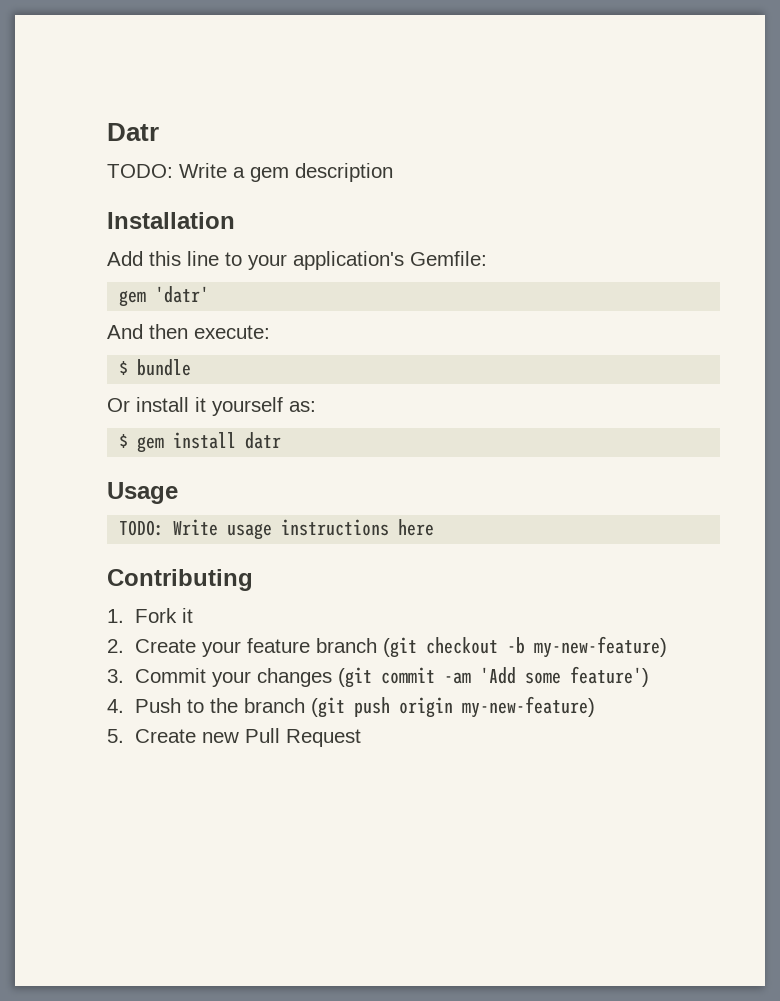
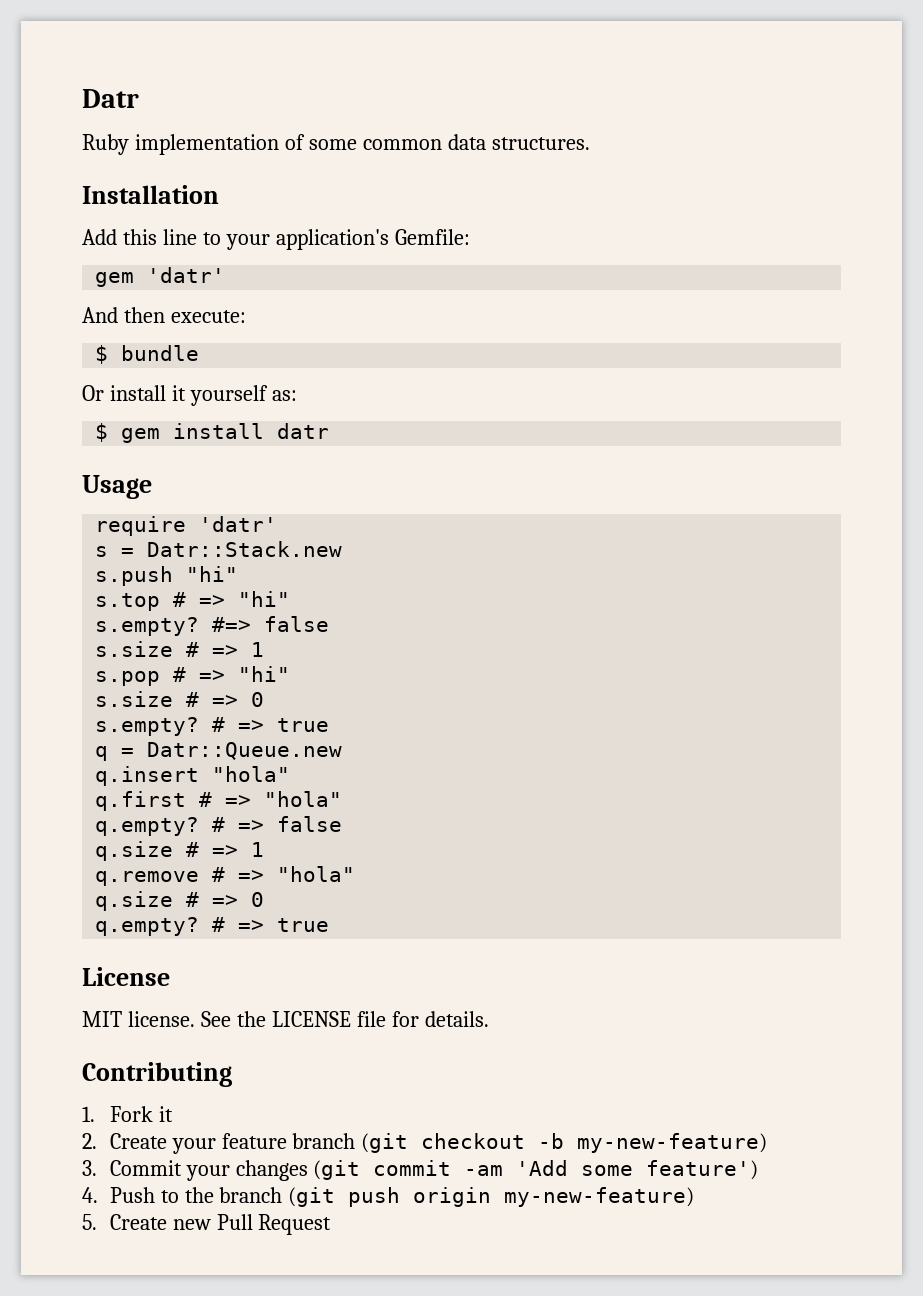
- TODO: Write a gem description
+ Ruby implementation of some common data structures.
- TODO: Write usage instructions here
+ require 'datr'
+ s = Datr::Stack.new
+ s.push "hi"
+ s.top # => "hi"
+ s.empty? #=> false
+ s.size # => 1
+ s.pop # => "hi"
+ s.size # => 0
+ s.empty? # => true
+ q = Datr::Queue.new
+ q.insert "hola"
+ q.first # => "hola"
+ q.empty? # => false
+ q.size # => 1
+ q.remove # => "hola"
+ q.size # => 0
+ q.empty? # => true
+ License
+ MIT license. See the LICENSE file for details.

